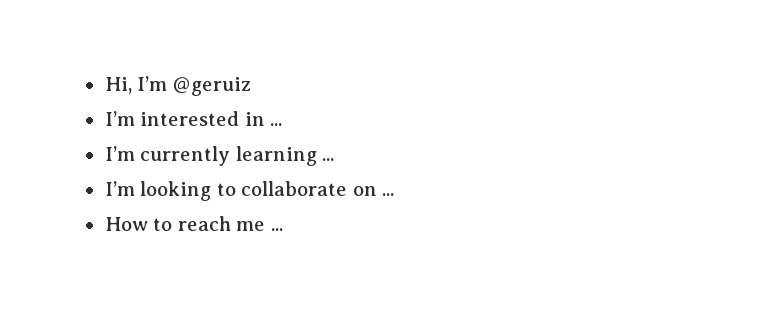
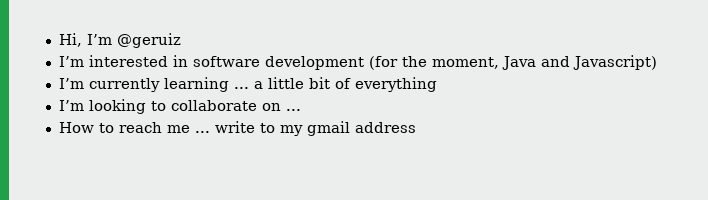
- I’m interested in ...
+ I’m interested in software development (for the moment, Java and Javascript)
- I’m currently learning ...
+ I’m currently learning ... a little bit of everything
- How to reach me ...
+ How to reach me ... write to my gmail address

